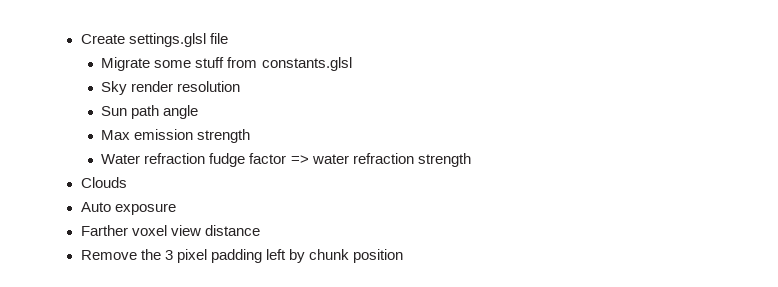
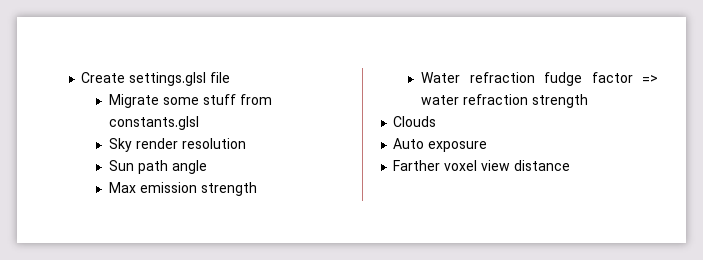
- Remove the 3 pixel padding left by chunk position

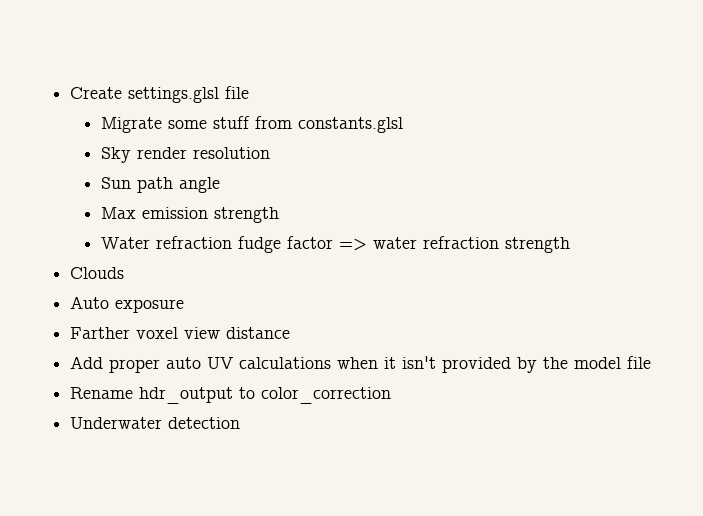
+ Add proper auto UV calculations when it isn't provided by the model file
+ Rename hdr_output to color_correction
+ Underwater detection

